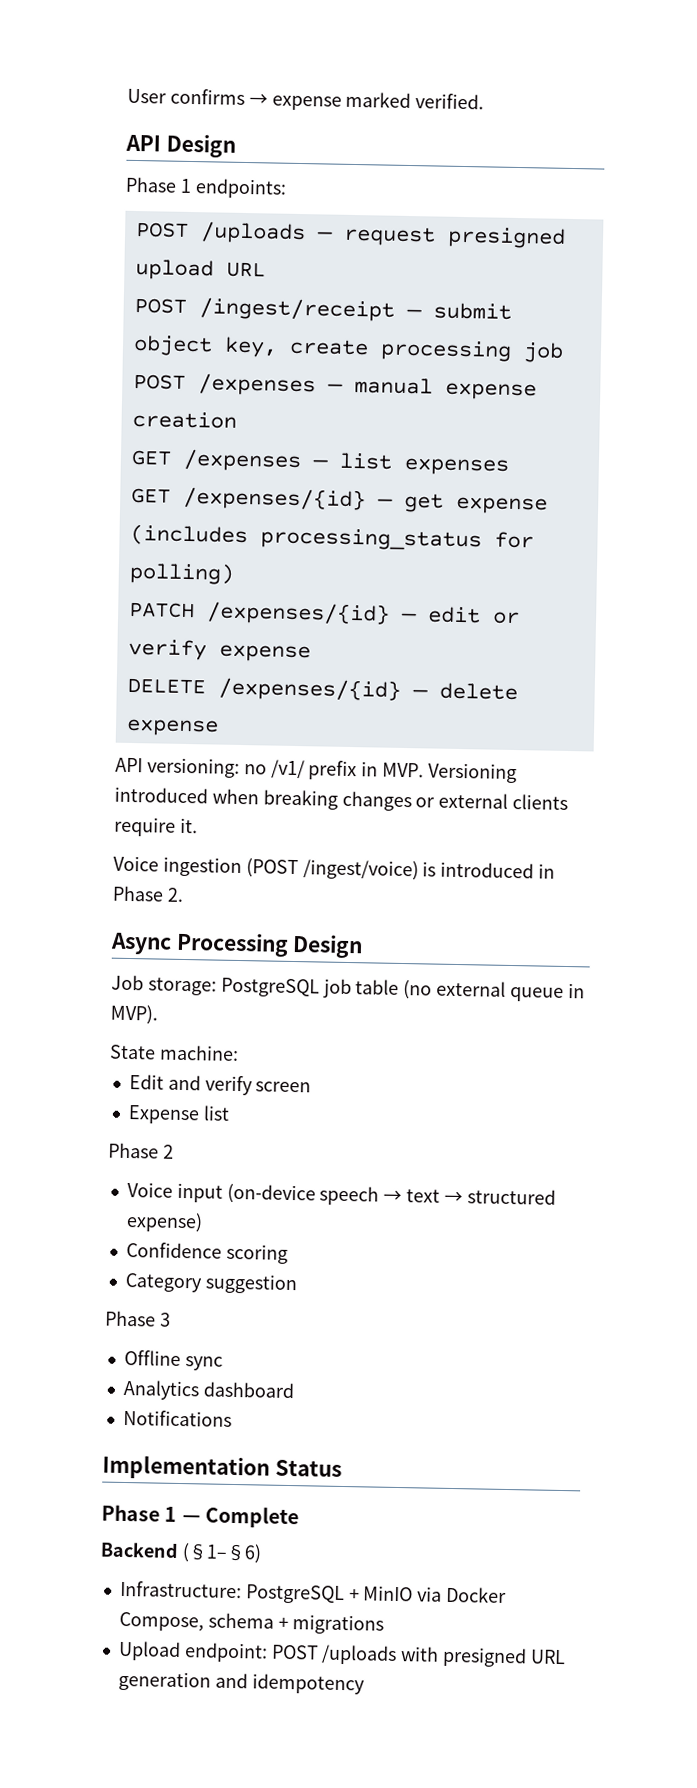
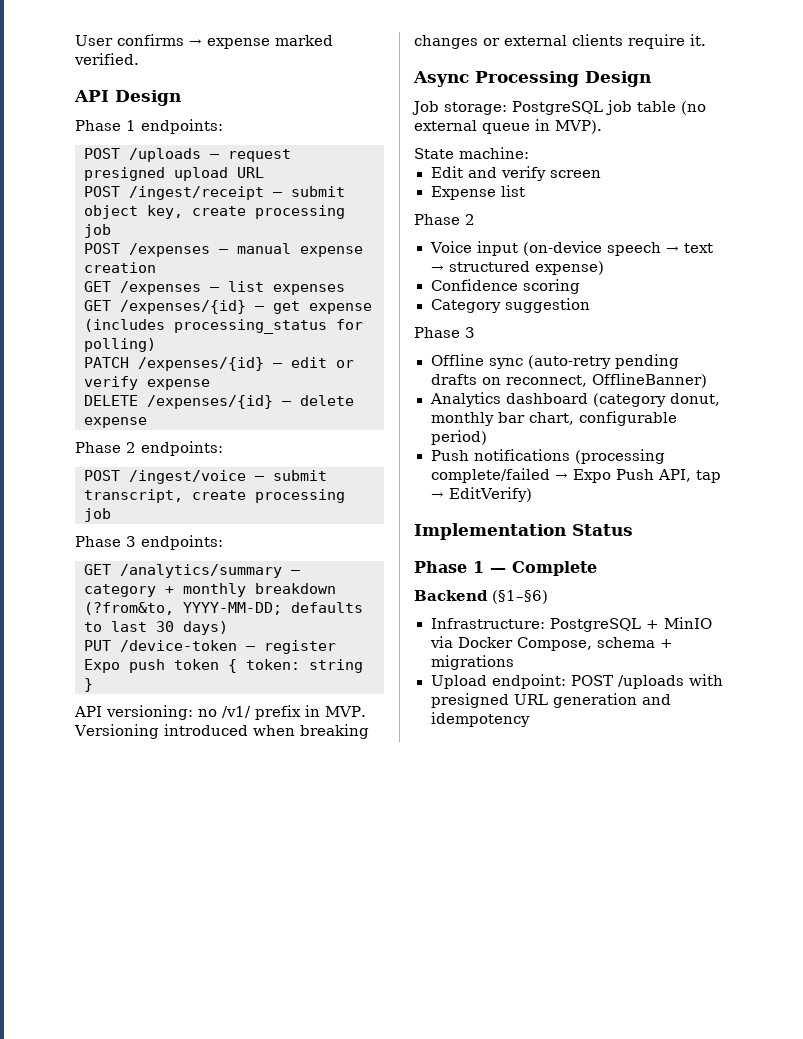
+ Phase 2 endpoints:
+ POST /ingest/voice — submit transcript, create processing job
+ Phase 3 endpoints:
+ GET /analytics/summary — category + monthly breakdown (?from&to, YYYY-MM-DD; defaults to last 30 days)
+ PUT /device-token — register Expo push token { token: string }
- Voice ingestion (POST /ingest/voice) is introduced in Phase 2.
- Offline sync
- Analytics dashboard
- Notifications
+ Offline sync (auto-retry pending drafts on reconnect, OfflineBanner)
+ Analytics dashboard (category donut, monthly bar chart, configurable period)
+ Push notifications (processing complete/failed → Expo Push API, tap → EditVerify)

